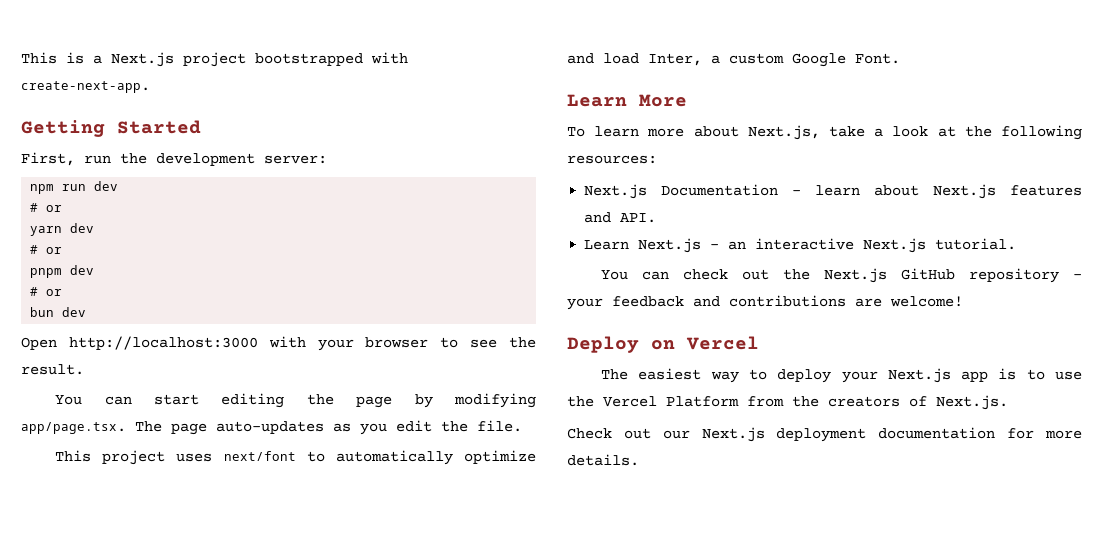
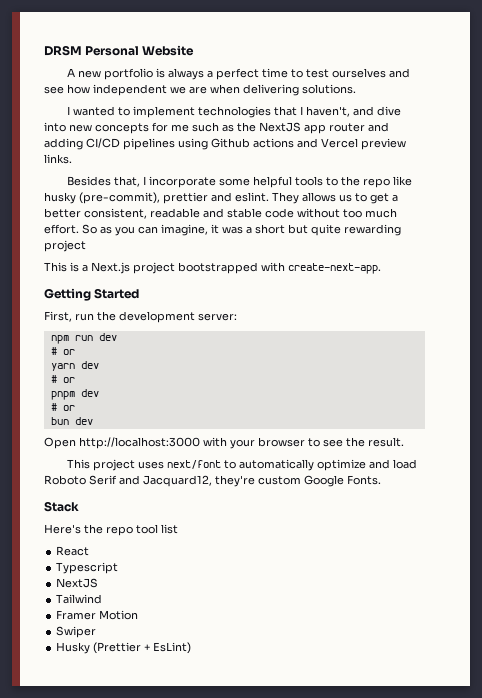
+ DRSM Personal Website
+ A new portfolio is always a perfect time to test ourselves and see how independent we are when delivering solutions.
+ I wanted to implement technologies that I haven't, and dive into new concepts for me such as the NextJS app router and adding CI/CD pipelines using Github actions and Vercel preview links.
+ Besides that, I incorporate some helpful tools to the repo like husky (pre-commit), prettier and eslint. They allows us to get a better consistent, readable and stable code without too much effort. So as you can imagine, it was a short but quite rewarding project
- You can start editing the page by modifying app/page.tsx. The page auto-updates as you edit the file.
- This project uses next/font to automatically optimize and load Inter, a custom Google Font.
- Learn More
- To learn more about Next.js, take a look at the following resources:
- Next.js Documentation - learn about Next.js features and API.
- Learn Next.js - an interactive Next.js tutorial.
- You can check out the Next.js GitHub repository - your feedback and contributions are welcome!
- Deploy on Vercel
- The easiest way to deploy your Next.js app is to use the Vercel Platform from the creators of Next.js.
- Check out our Next.js deployment documentation for more details.
+ This project uses next/font to automatically optimize and load Roboto Serif and Jacquard12, they're custom Google Fonts.
+ Stack
+ Here's the repo tool list
+ React
+ Typescript
+ NextJS
+ Tailwind
+ Framer Motion
+ Swiper
+ Husky (Prettier + EsLint)

